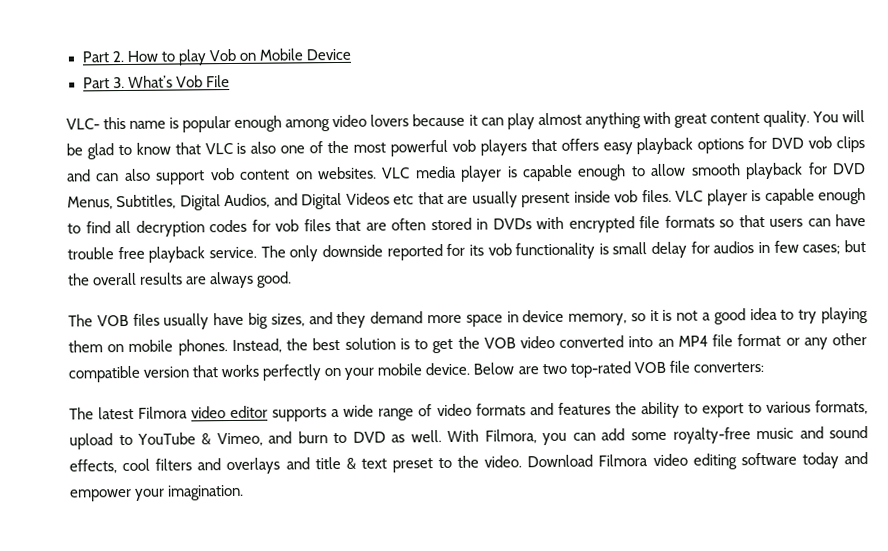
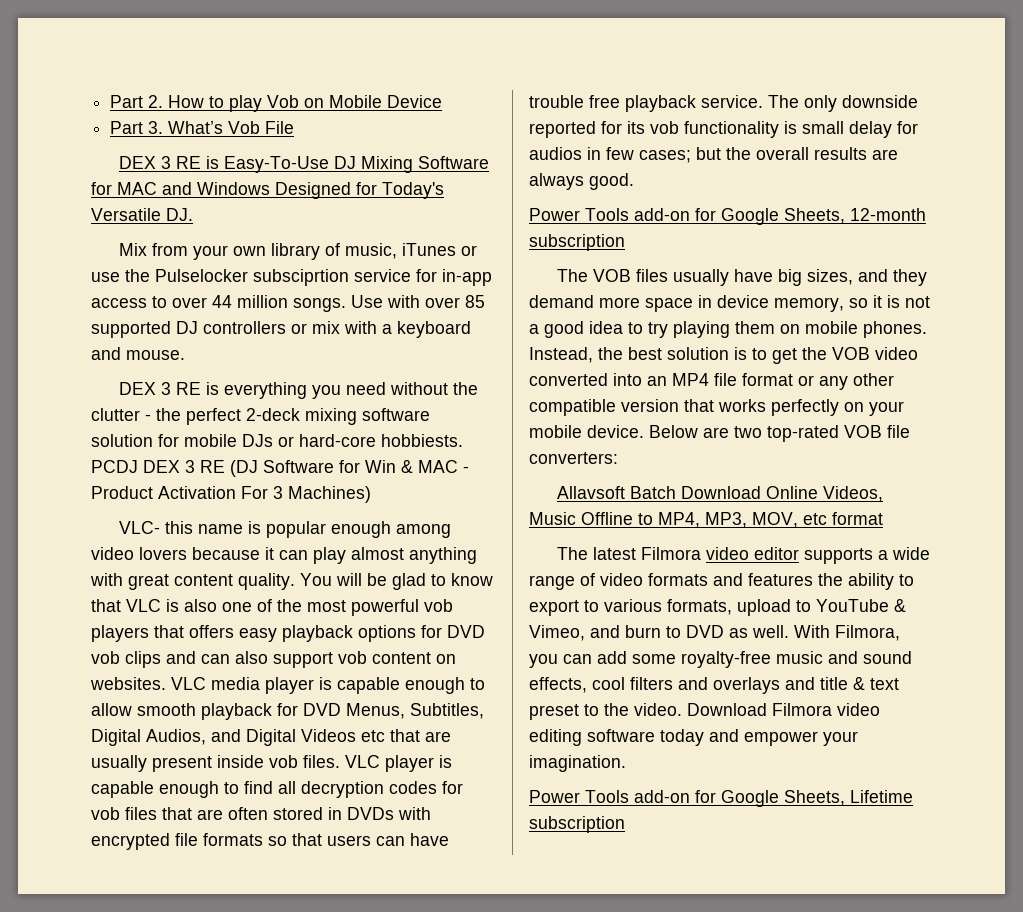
+ DEX 3 RE is Easy-To-Use DJ Mixing Software for MAC and Windows Designed for Today's Versatile DJ.
+ Mix from your own library of music, iTunes or use the Pulselocker subsciprtion service for in-app access to over 44 million songs. Use with over 85 supported DJ controllers or mix with a keyboard and mouse.
+ DEX 3 RE is everything you need without the clutter - the perfect 2-deck mixing software solution for mobile DJs or hard-core hobbiests. PCDJ DEX 3 RE (DJ Software for Win & MAC - Product Activation For 3 Machines)
+ Power Tools add-on for Google Sheets, 12-month subscription
+ Allavsoft Batch Download Online Videos, Music Offline to MP4, MP3, MOV, etc format
+ Power Tools add-on for Google Sheets, Lifetime subscription

